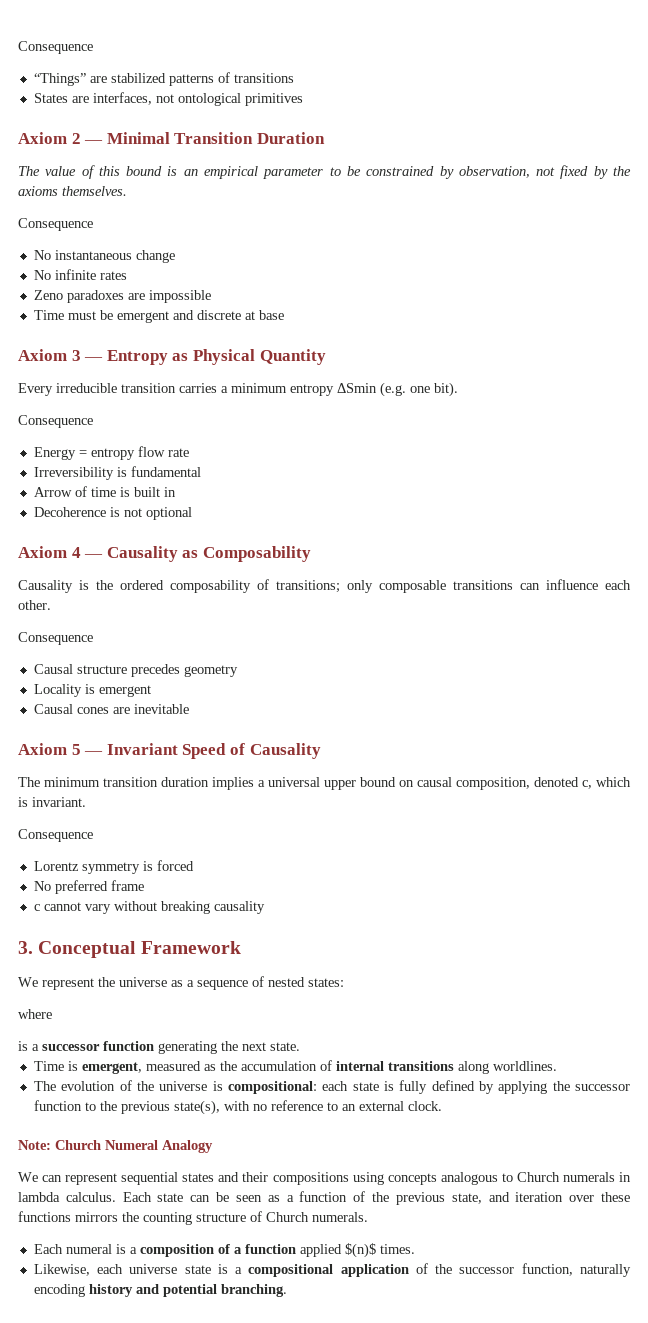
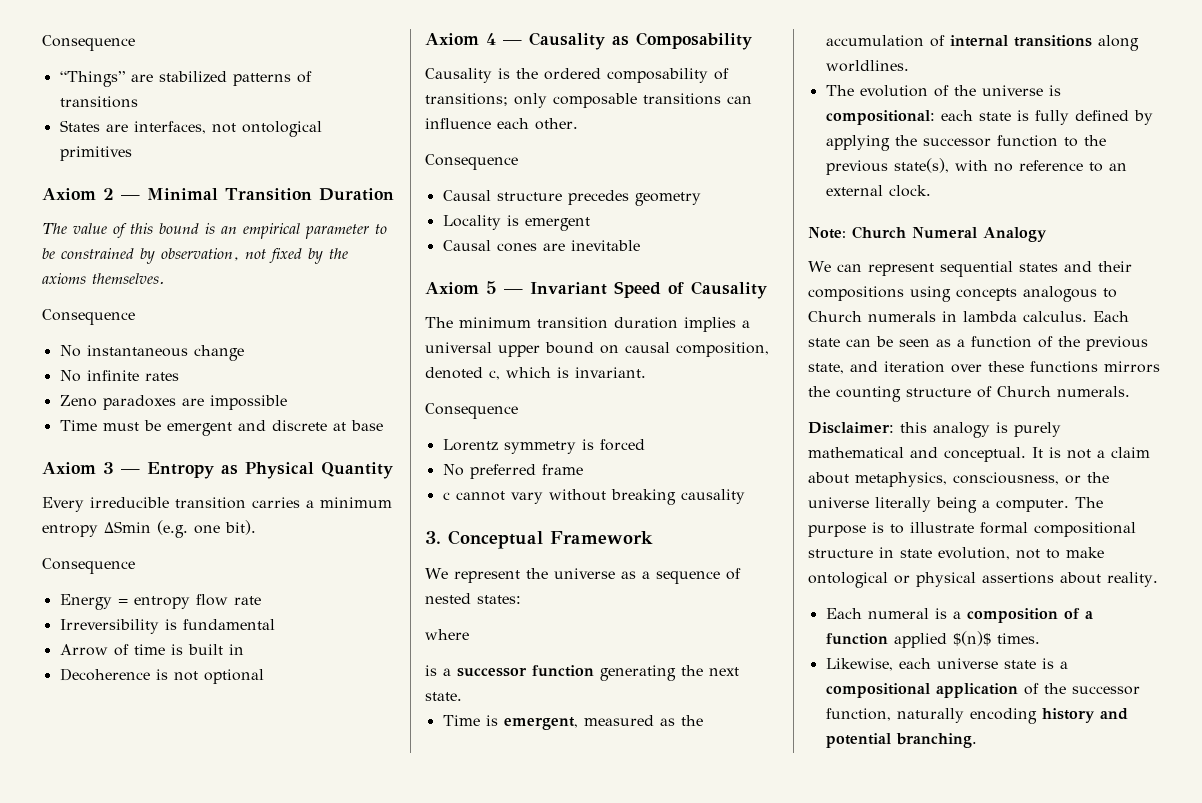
+ Disclaimer: this analogy is purely mathematical and conceptual. It is not a claim about metaphysics, consciousness, or the universe literally being a computer. The purpose is to illustrate formal compositional structure in state evolution, not to make ontological or physical assertions about reality.

